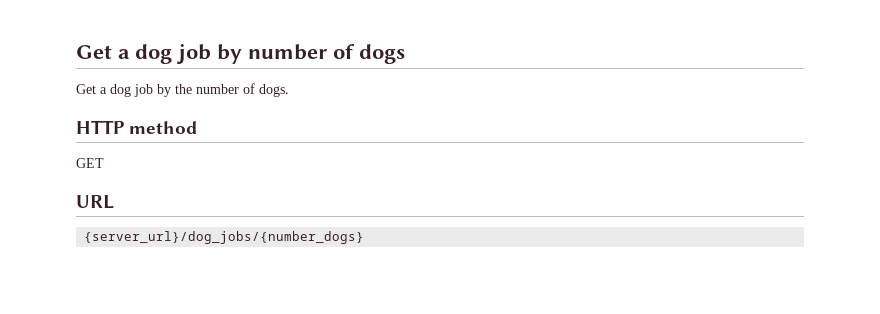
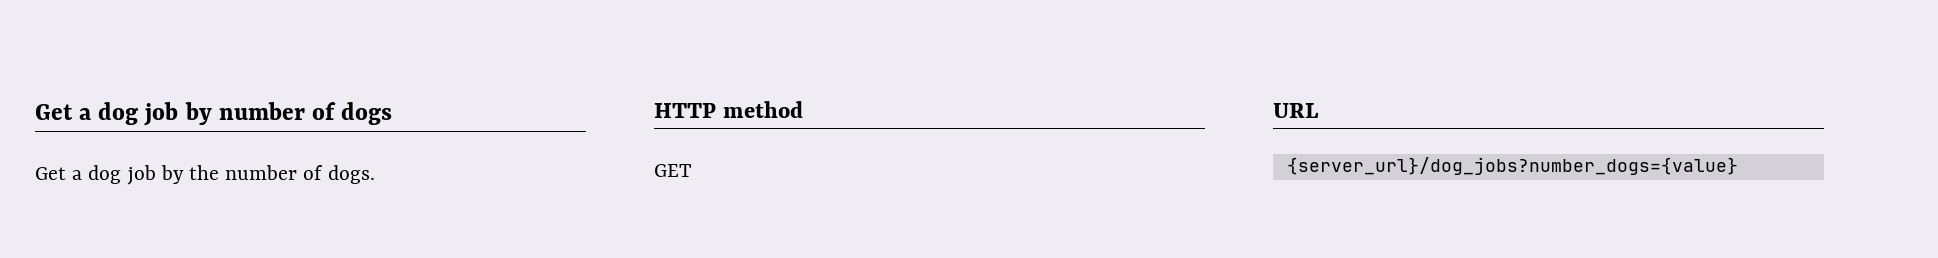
- {server_url}/dog_jobs/{number_dogs}
+ {server_url}/dog_jobs?number_dogs={value}

